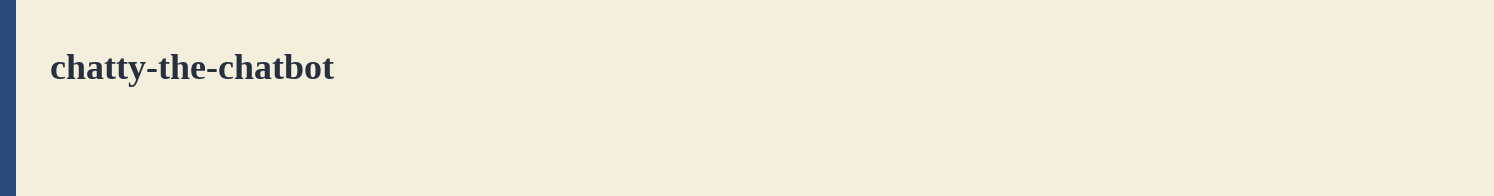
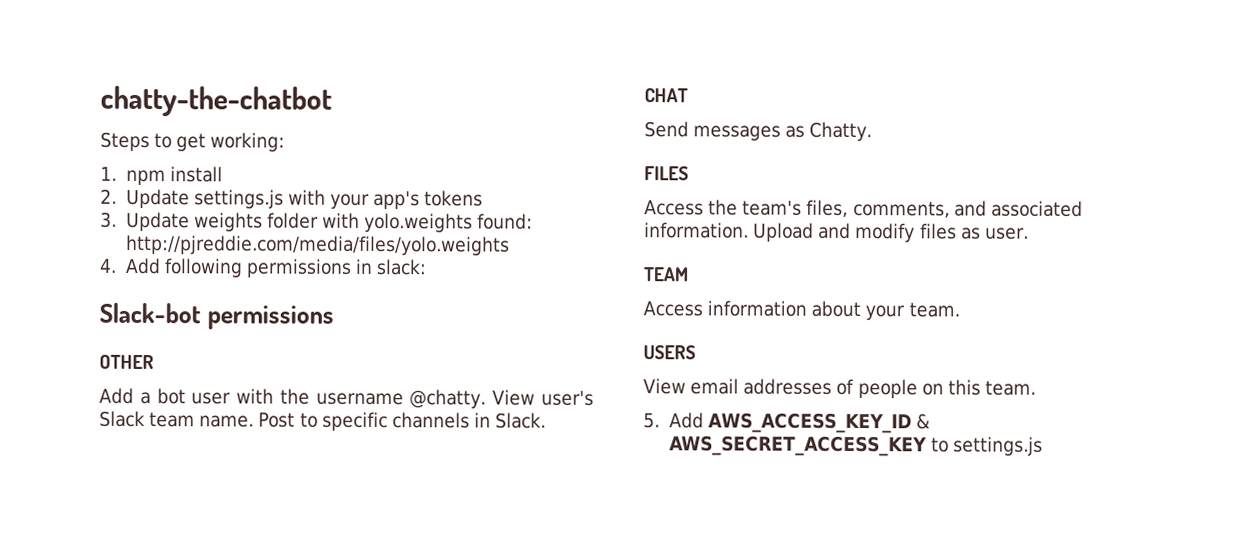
+ Steps to get working:
+ 1. npm install
+ 2. Update settings.js with your app's tokens
+ 3. Update weights folder with yolo.weights found: http://pjreddie.com/media/files/yolo.weights
+ 4. Add following permissions in slack:
+ Slack-bot permissions
+ OTHER
+ Add a bot user with the username @chatty. View user's Slack team name. Post to specific channels in Slack.
+ CHAT
+ Send messages as Chatty.
+ FILES
+ Access the team's files, comments, and associated information. Upload and modify files as user.
+ TEAM
+ Access information about your team.
+ USERS
+ View email addresses of people on this team.
+ 5. Add AWS_ACCESS_KEY_ID & AWS_SECRET_ACCESS_KEY to settings.js

